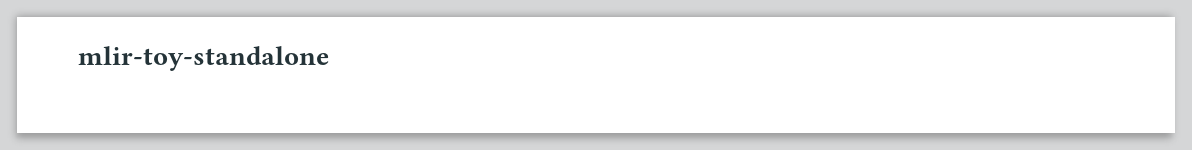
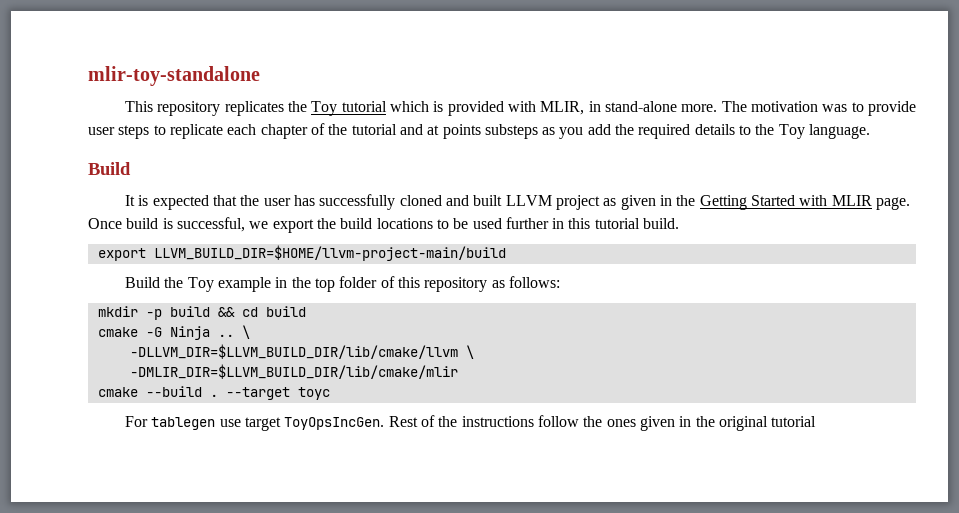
+ This repository replicates the Toy tutorial which is provided with MLIR, in stand-alone more. The motivation was to provide user steps to replicate each chapter of the tutorial and at points substeps as you add the required details to the Toy language.
+ Build
+ It is expected that the user has successfully cloned and built LLVM project as given in the Getting Started with MLIR page. Once build is successful, we export the build locations to be used further in this tutorial build.
+ export LLVM_BUILD_DIR=$HOME/llvm-project-main/build
+ Build the Toy example in the top folder of this repository as follows:
+ mkdir -p build && cd build
+ cmake -G Ninja .. \
+ -DLLVM_DIR=$LLVM_BUILD_DIR/lib/cmake/llvm \
+ -DMLIR_DIR=$LLVM_BUILD_DIR/lib/cmake/mlir
+ cmake --build . --target toyc
+ For tablegen use target ToyOpsIncGen. Rest of the instructions follow the ones given in the original tutorial

